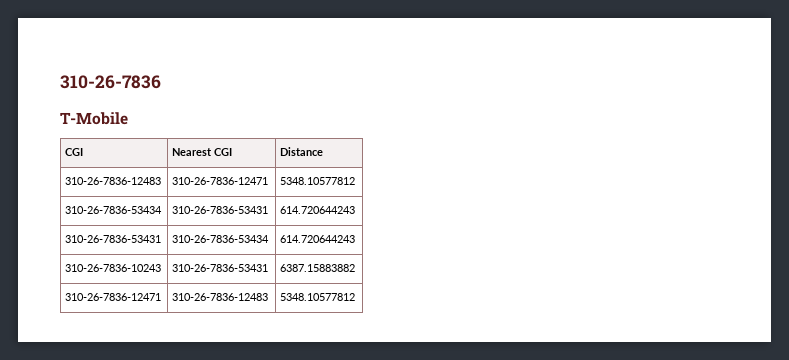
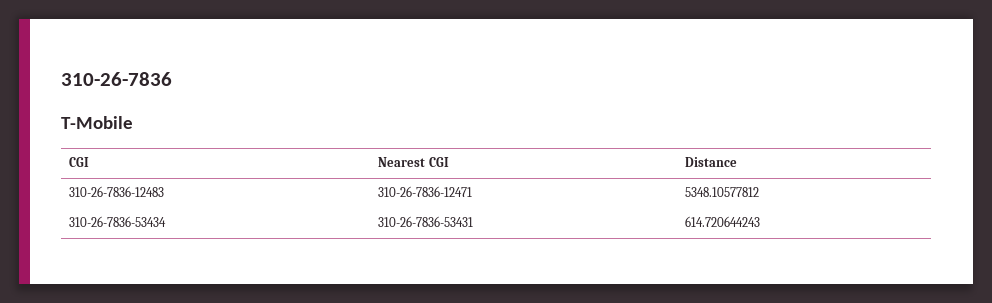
- 310-26-7836-53431 | 310-26-7836-53434 | 614.720644243
- 310-26-7836-10243 | 310-26-7836-53431 | 6387.15883882
- 310-26-7836-12471 | 310-26-7836-12483 | 5348.10577812

